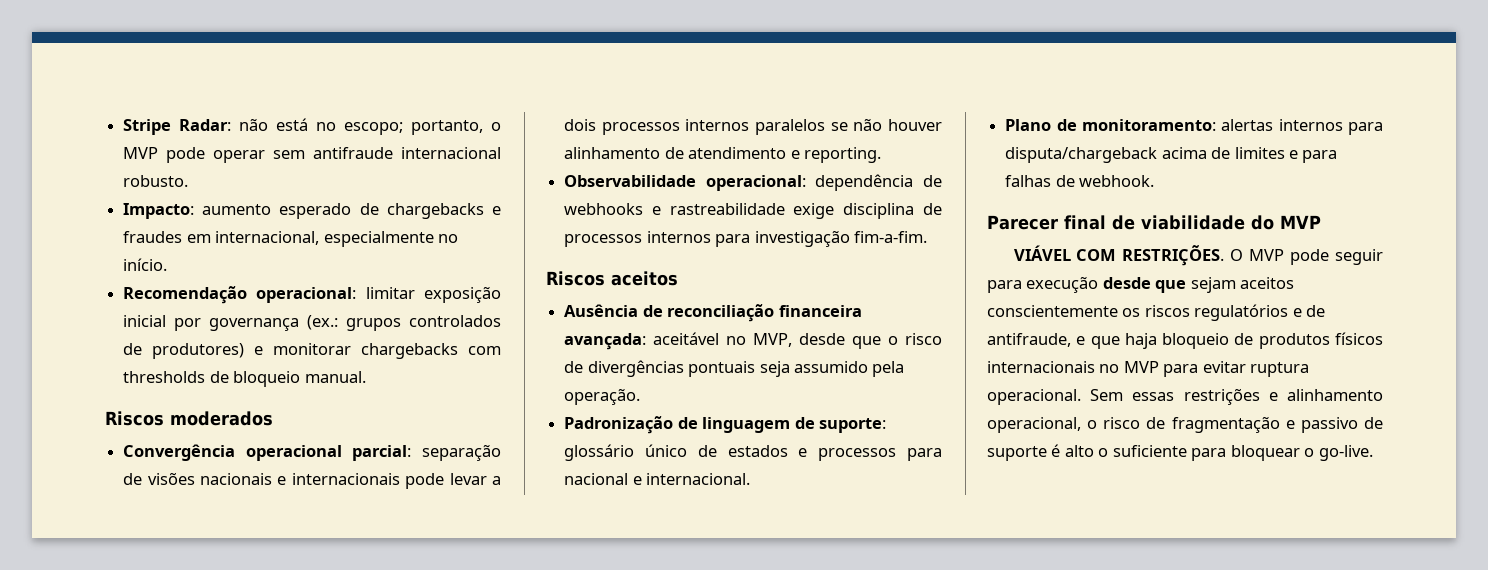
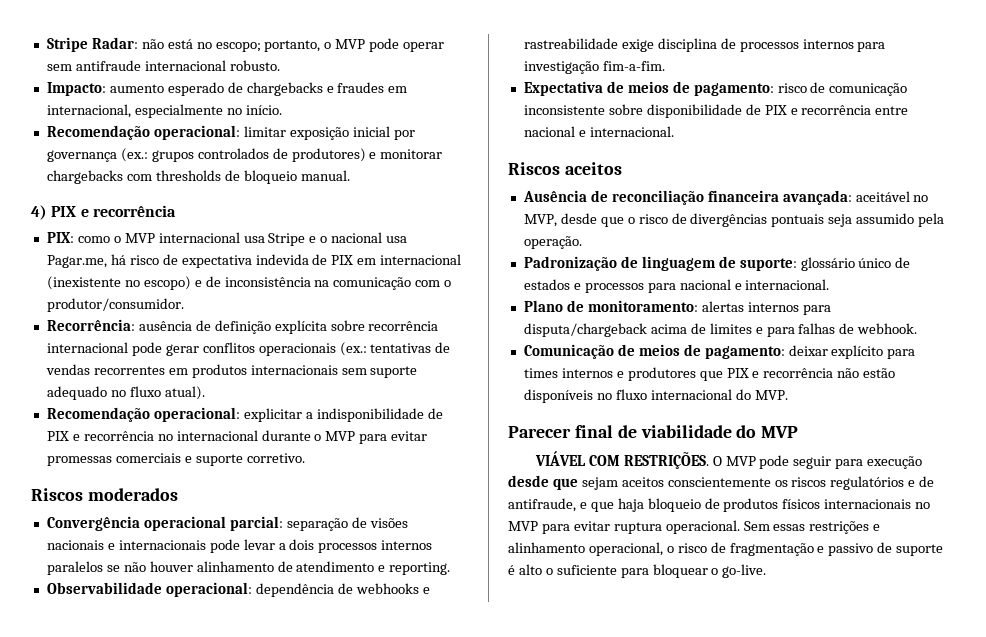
+ 4) PIX e recorrência
+ PIX: como o MVP internacional usa Stripe e o nacional usa Pagar.me, há risco de expectativa indevida de PIX em internacional (inexistente no escopo) e de inconsistência na comunicação com o produtor/consumidor.
+ Recorrência: ausência de definição explícita sobre recorrência internacional pode gerar conflitos operacionais (ex.: tentativas de vendas recorrentes em produtos internacionais sem suporte adequado no fluxo atual).
+ Recomendação operacional: explicitar a indisponibilidade de PIX e recorrência no internacional durante o MVP para evitar promessas comerciais e suporte corretivo.
+ Expectativa de meios de pagamento: risco de comunicação inconsistente sobre disponibilidade de PIX e recorrência entre nacional e internacional.
+ Comunicação de meios de pagamento: deixar explícito para times internos e produtores que PIX e recorrência não estão disponíveis no fluxo internacional do MVP.

